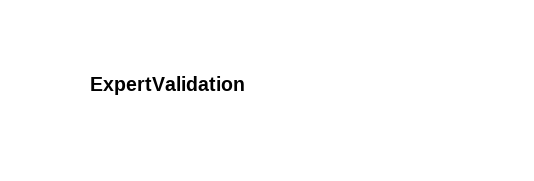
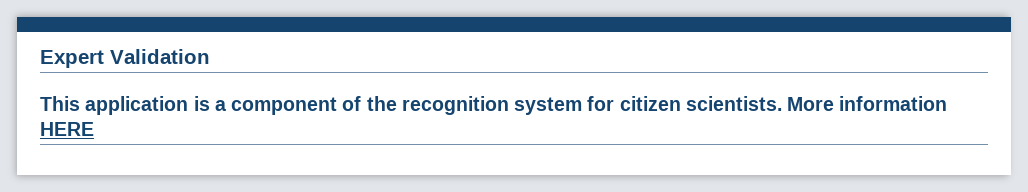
- ExpertValidation
+ Expert Validation
+ This application is a component of the recognition system for citizen scientists. More information HERE

